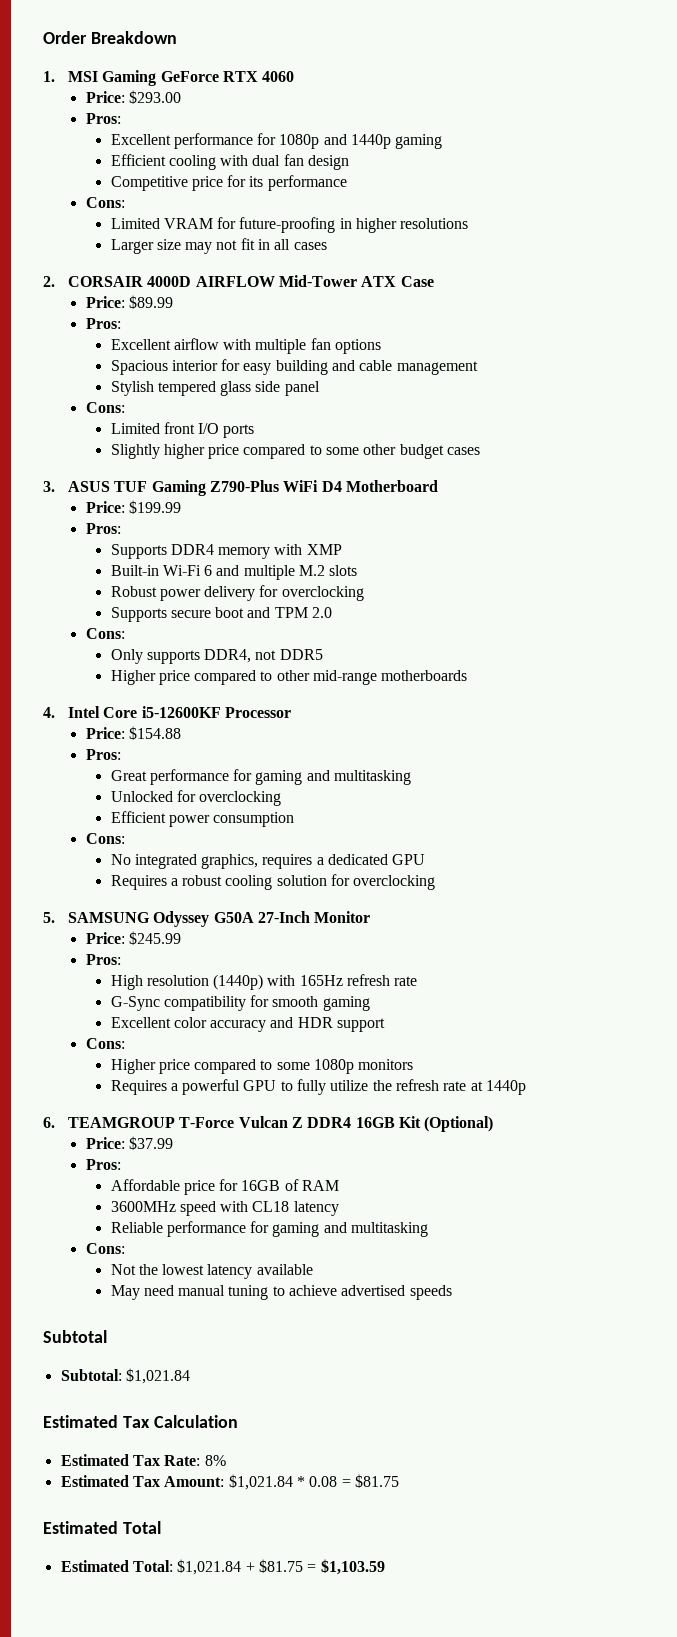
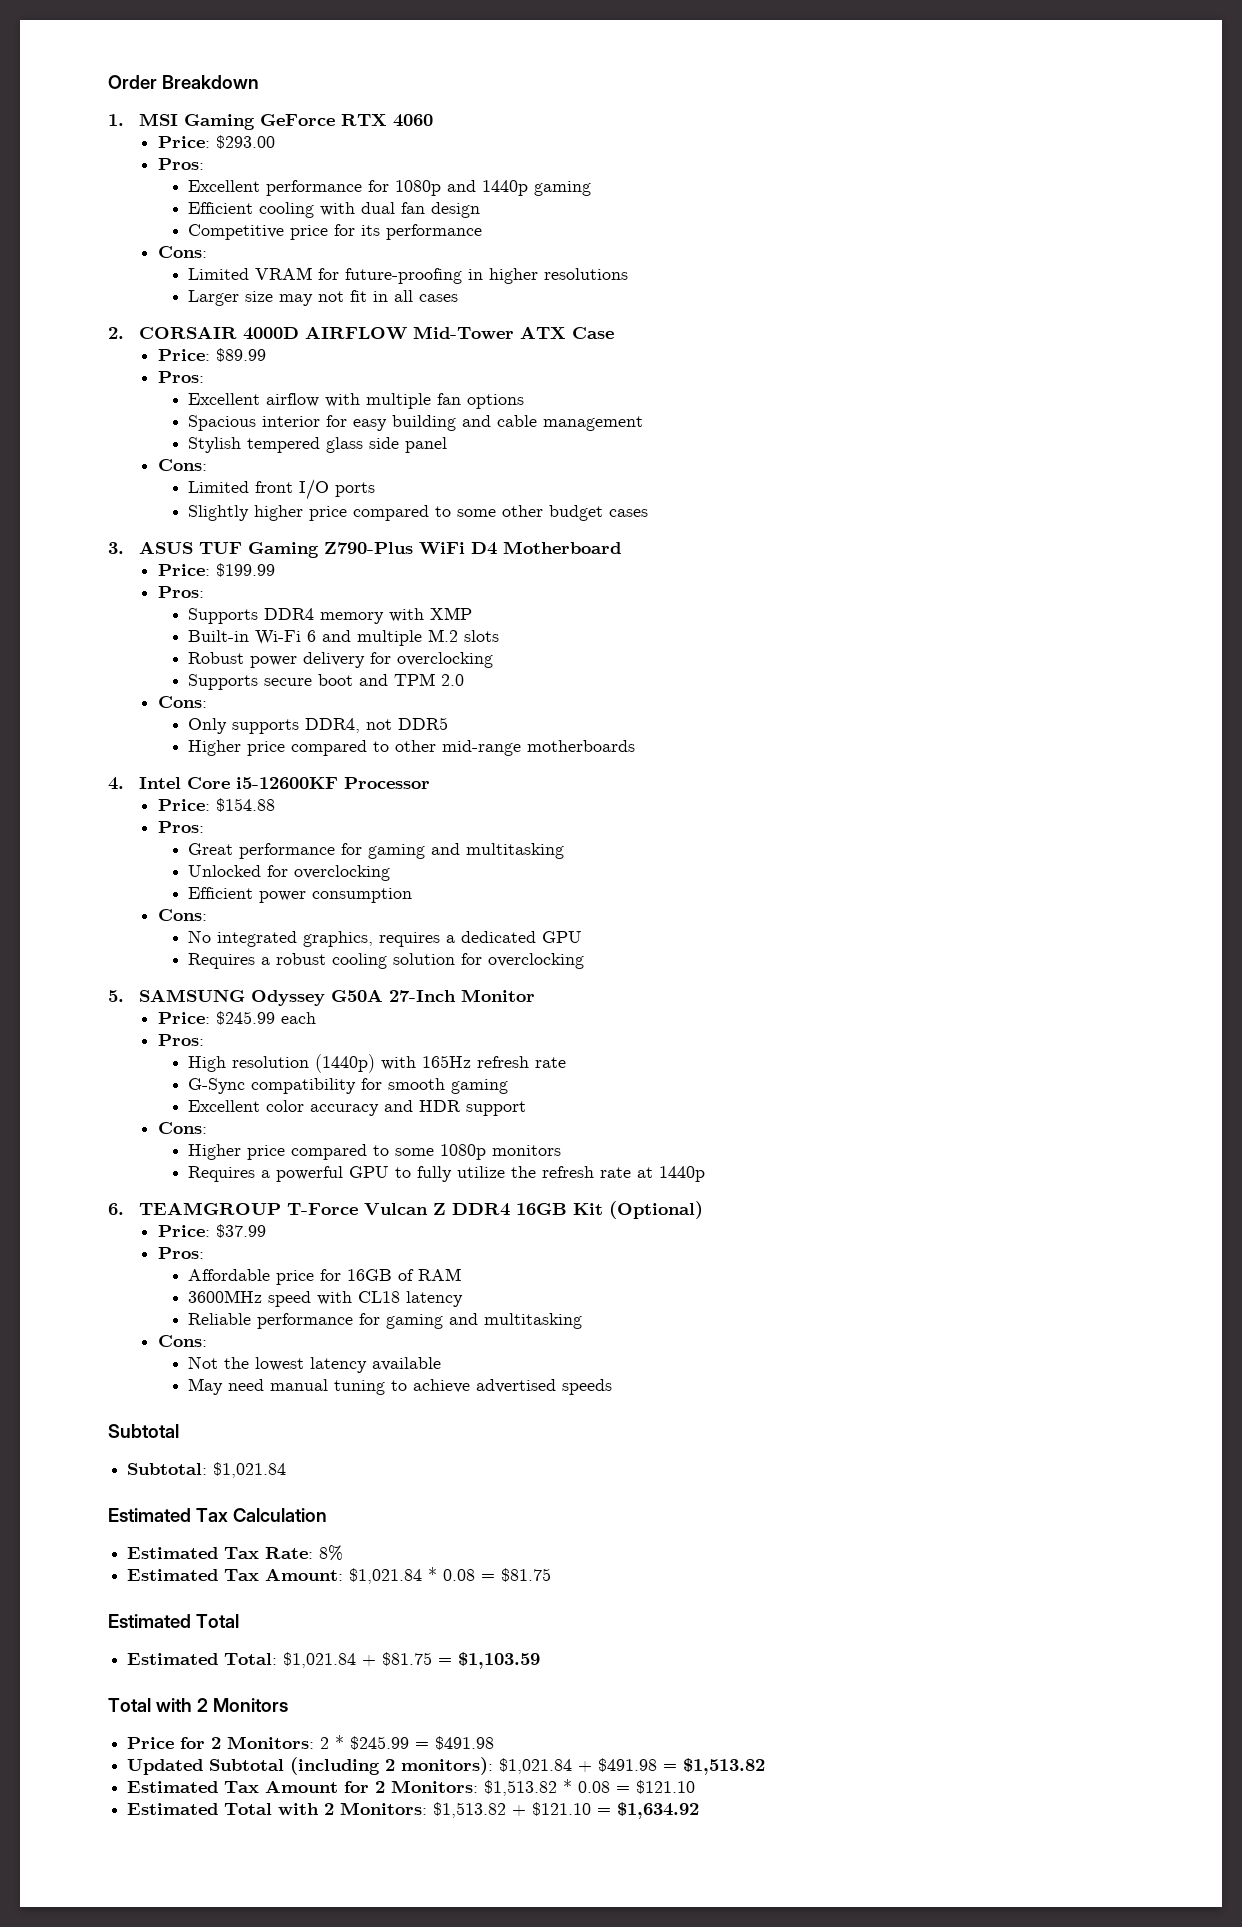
- Price: $245.99
+ Price: $245.99 each
+ Total with 2 Monitors
+ Price for 2 Monitors: 2 * $245.99 = $491.98
+ Updated Subtotal (including 2 monitors): $1,021.84 + $491.98 = $1,513.82
+ Estimated Tax Amount for 2 Monitors: $1,513.82 * 0.08 = $121.10
+ Estimated Total with 2 Monitors: $1,513.82 + $121.10 = $1,634.92

